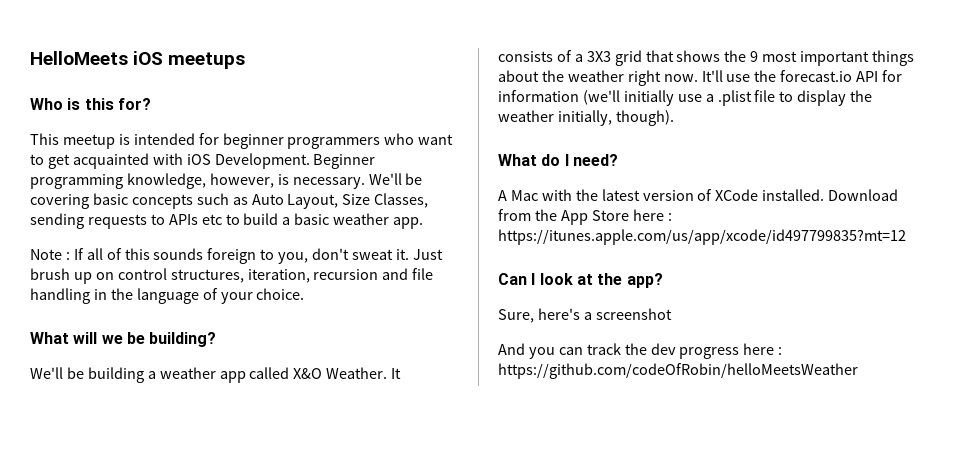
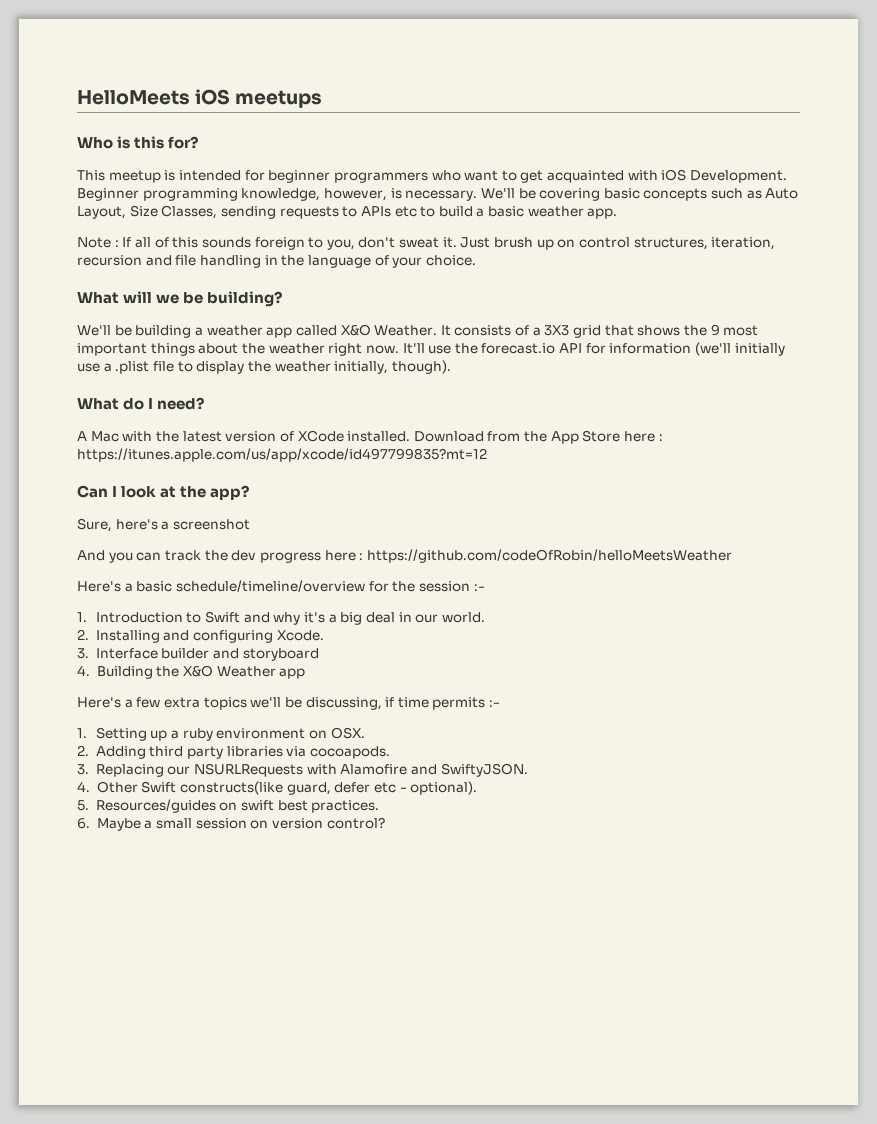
+ Here's a basic schedule/timeline/overview for the session :-
+ 1. Introduction to Swift and why it's a big deal in our world.
+ 2. Installing and configuring Xcode.
+ 3. Interface builder and storyboard
+ 4. Building the X&O Weather app
+ Here's a few extra topics we'll be discussing, if time permits :-
+ 1. Setting up a ruby environment on OSX.
+ 2. Adding third party libraries via cocoapods.
+ 3. Replacing our NSURLRequests with Alamofire and SwiftyJSON.
+ 4. Other Swift constructs(like guard, defer etc - optional).
+ 5. Resources/guides on swift best practices.
+ 6. Maybe a small session on version control?

